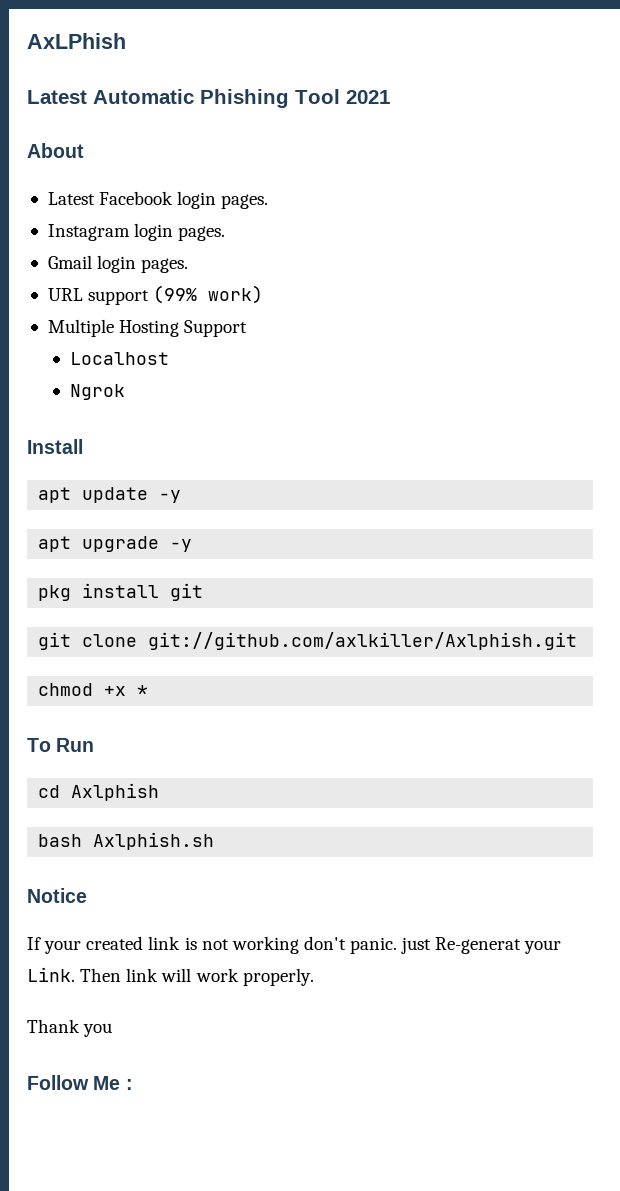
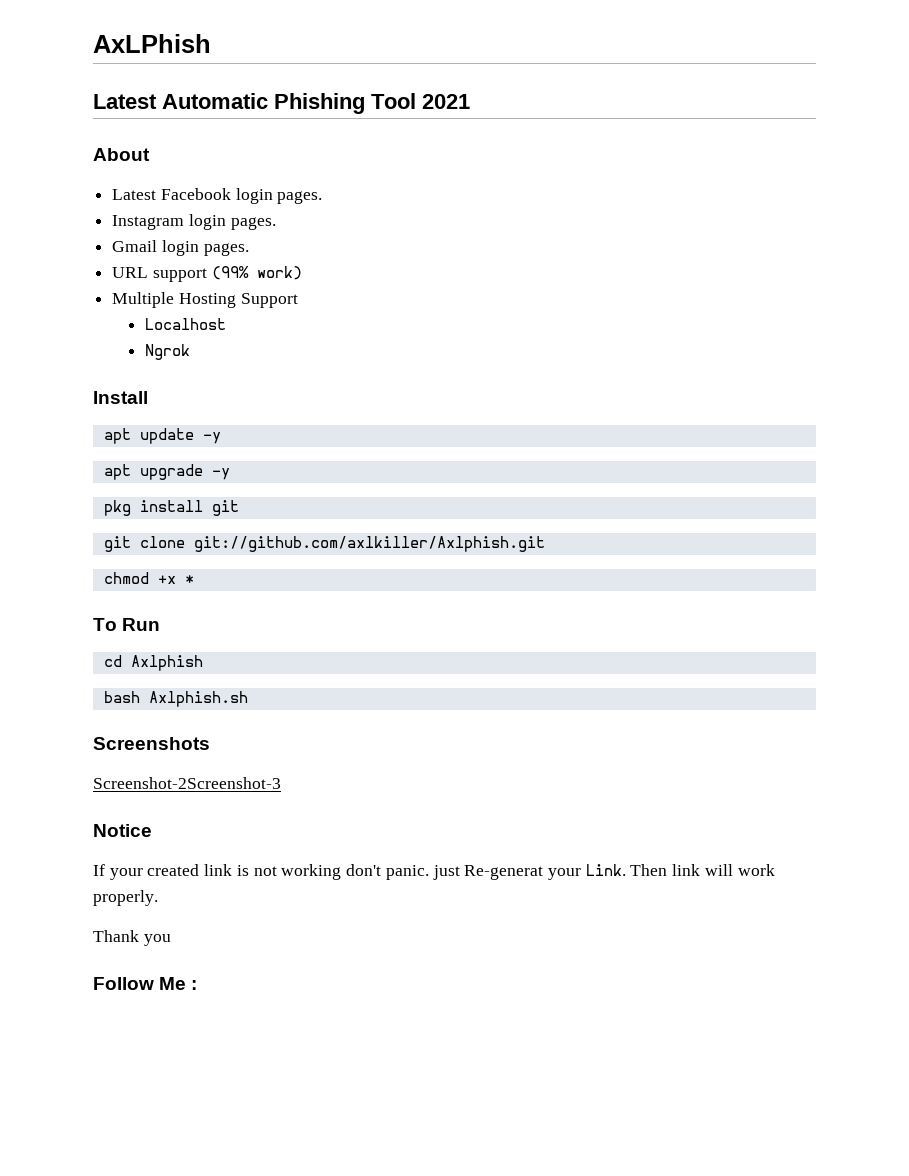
+ Screenshots
+ Screenshot-2Screenshot-3

